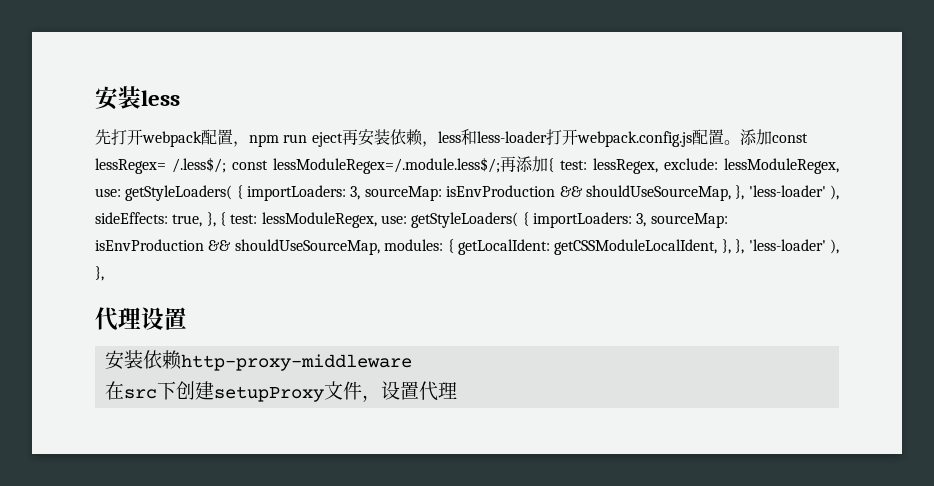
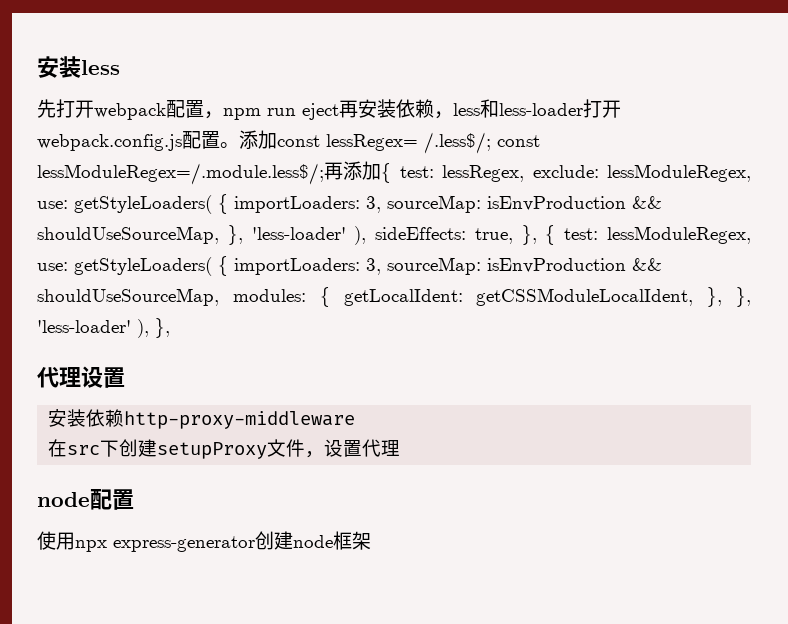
+ node配置
+ 使用npx express-generator创建node框架

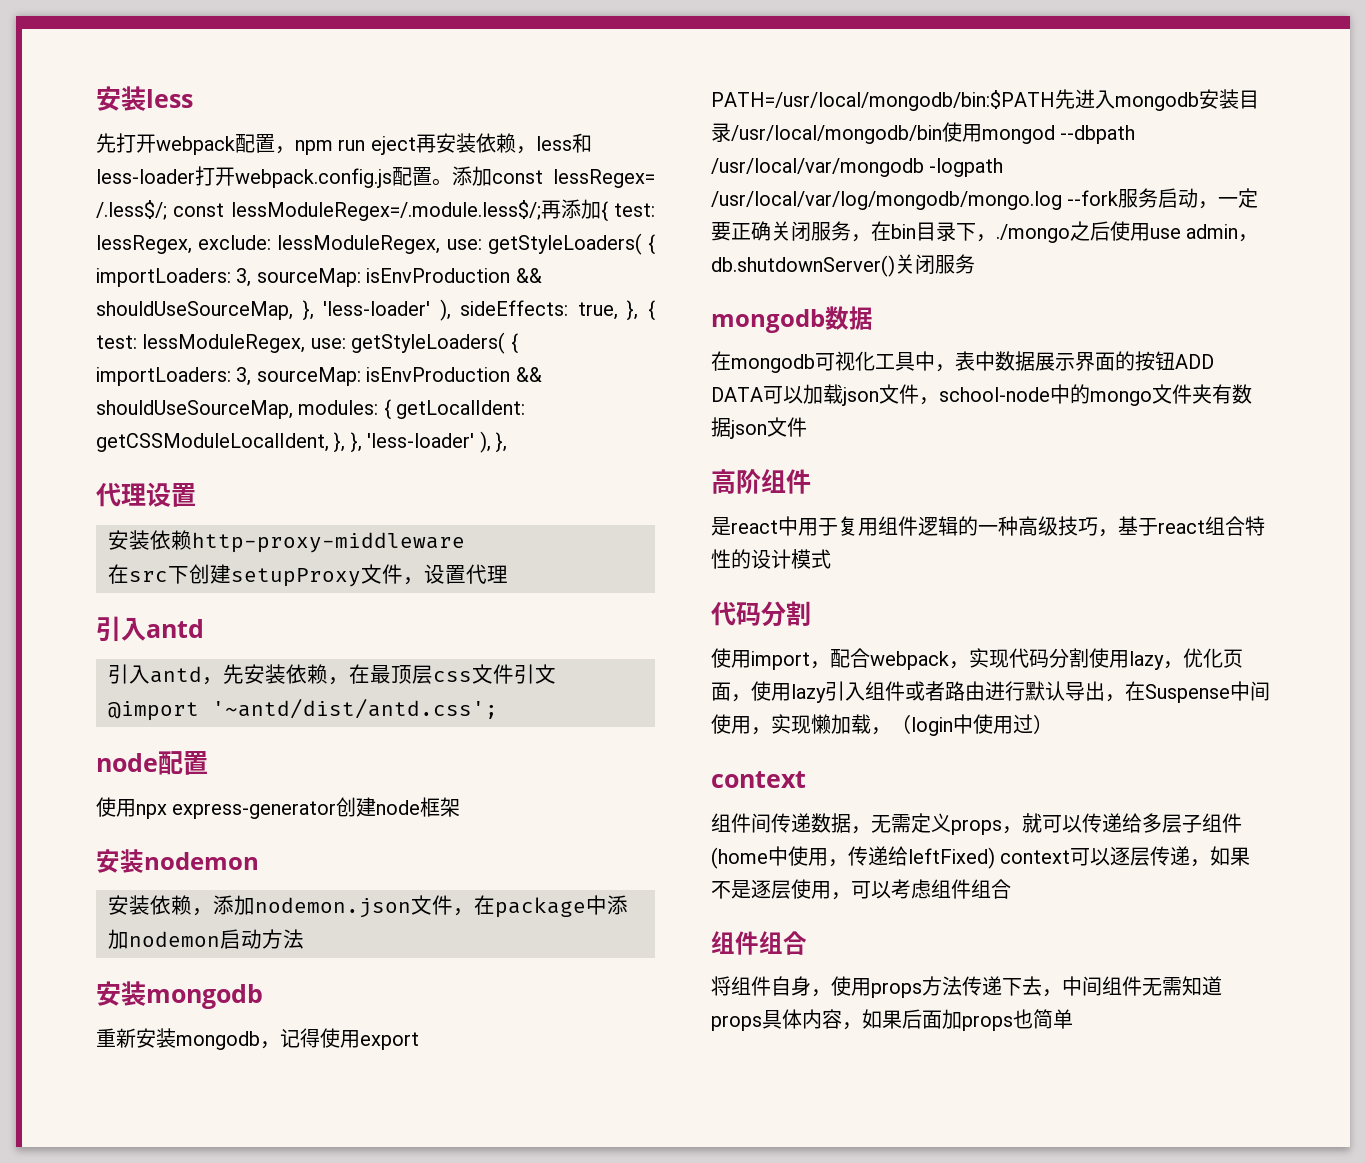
  在src下创建setupProxy文件，设置代理
+ 引入antd
+ 引入antd，先安装依赖，在最顶层css文件引文@import '~antd/dist/antd.css';
+ 安装nodemon
+ 安装依赖，添加nodemon.json文件，在package中添加nodemon启动方法
+ 安装mongodb
+ 重新安装mongodb，记得使用export PATH=/usr/local/mongodb/bin:$PATH先进入mongodb安装目录/usr/local/mongodb/bin使用mongod --dbpath /usr/local/var/mongodb -logpath /usr/local/var/log/mongodb/mongo.log --fork服务启动，一定要正确关闭服务，在bin目录下，./mongo之后使用use admin，db.shutdownServer()关闭服务
+ mongodb数据
+ 在mongodb可视化工具中，表中数据展示界面的按钮ADD DATA可以加载json文件，school-node中的mongo文件夹有数据json文件
+ 高阶组件
+ 是react中用于复用组件逻辑的一种高级技巧，基于react组合特性的设计模式
+ 代码分割
+ 使用import，配合webpack，实现代码分割使用lazy，优化页面，使用lazy引入组件或者路由进行默认导出，在Suspense中间使用，实现懒加载，（login中使用过）
+ context
+ 组件间传递数据，无需定义props，就可以传递给多层子组件(home中使用，传递给leftFixed) context可以逐层传递，如果不是逐层使用，可以考虑组件组合
+ 组件组合
+ 将组件自身，使用props方法传递下去，中间组件无需知道props具体内容，如果后面加props也简单

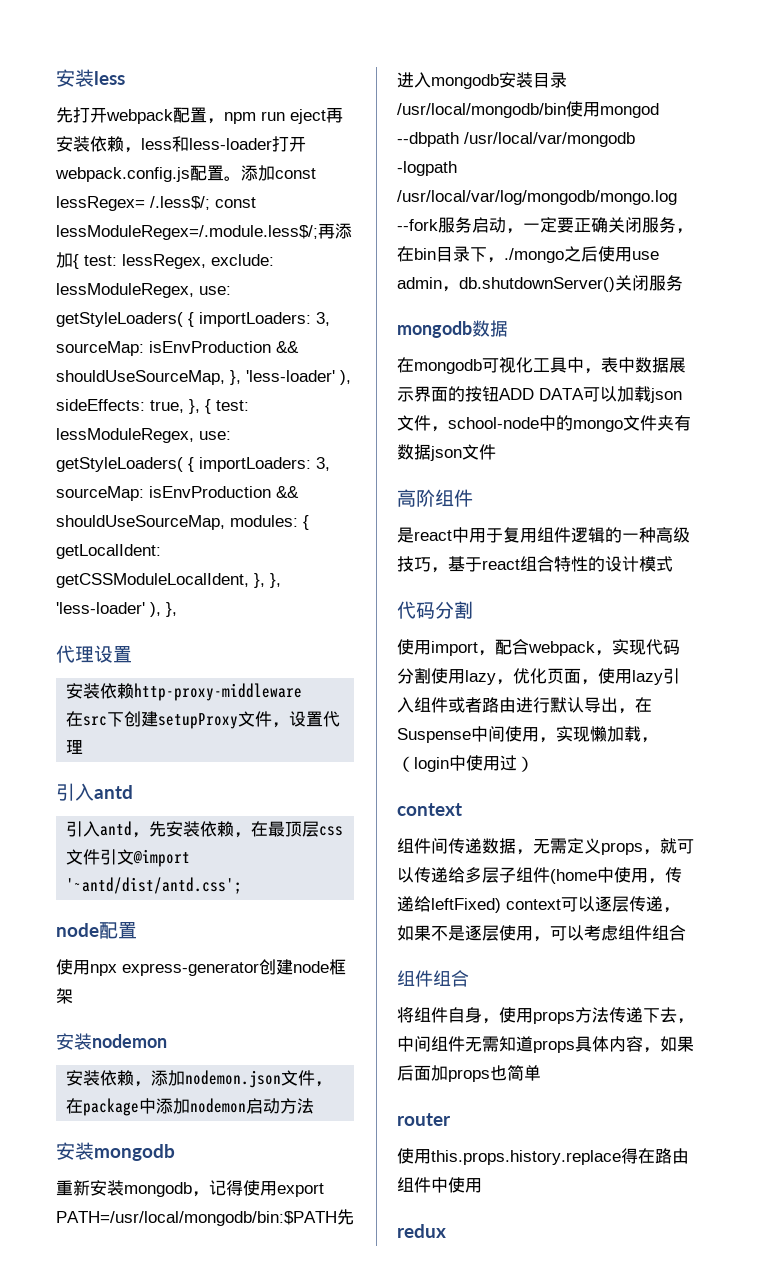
+ router
+ 使用this.props.history.replace得在路由组件中使用
+ redux

